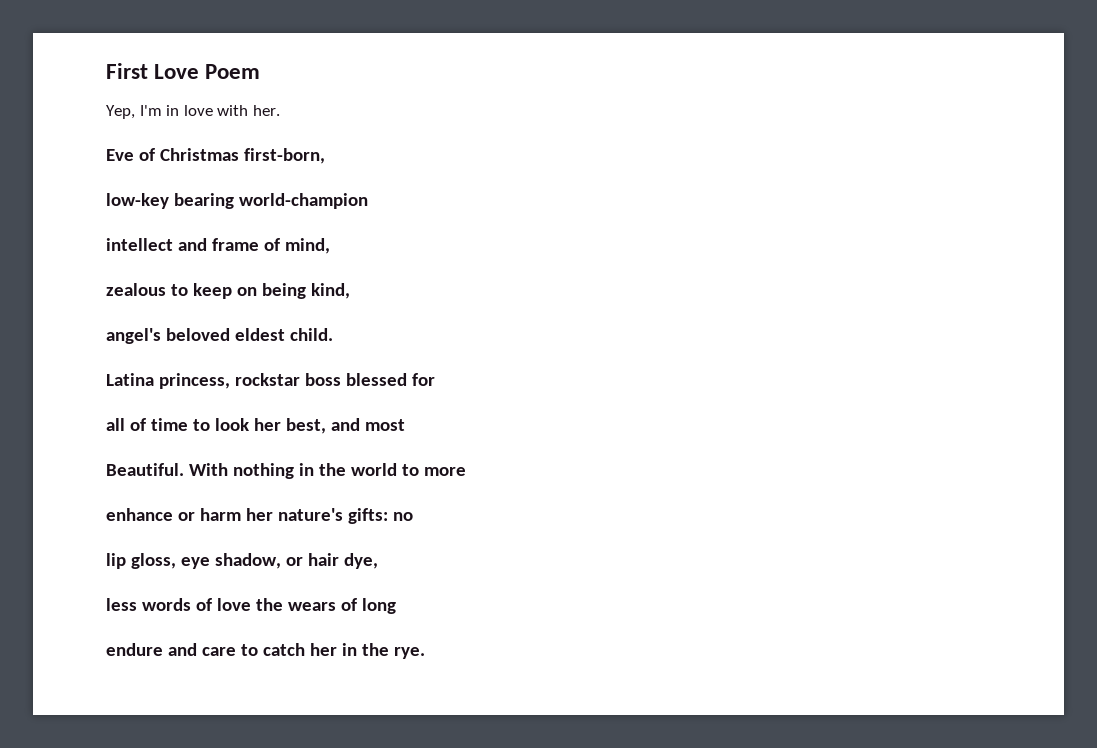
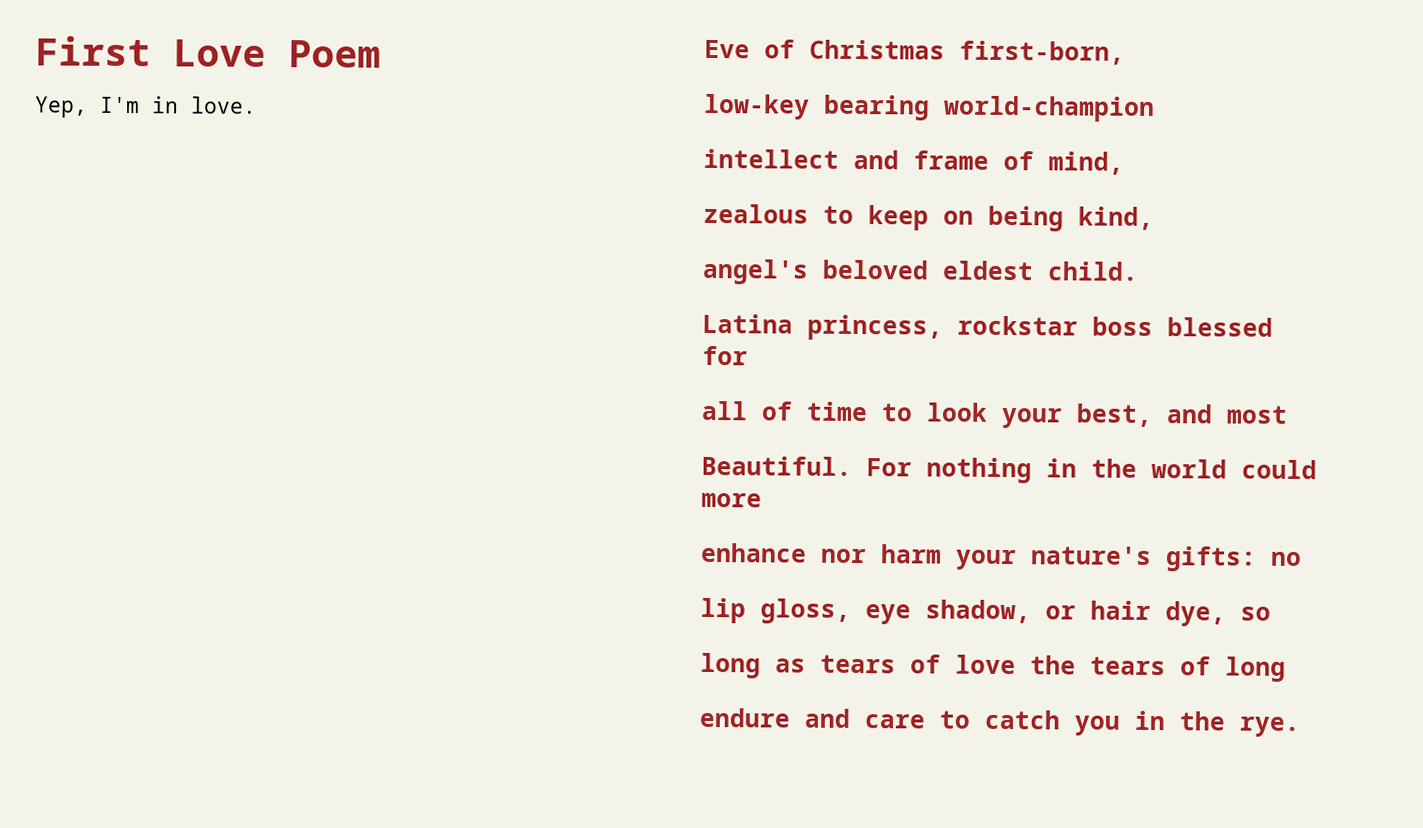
- Yep, I'm in love with her.
+ Yep, I'm in love.
- all of time to look her best, and most
+ all of time to look your best, and most
- With nothing in the world to more
+ For nothing in the world could more
- enhance or harm her nature's gifts: no
+ enhance nor harm your nature's gifts: no
- lip gloss, eye shadow, or hair dye,
- less words of love the wears of long
+ lip gloss, eye shadow, or hair dye, so
+ long as tears of love the tears of long
- endure and care to catch her in the rye.
+ endure and care to catch you in the rye.

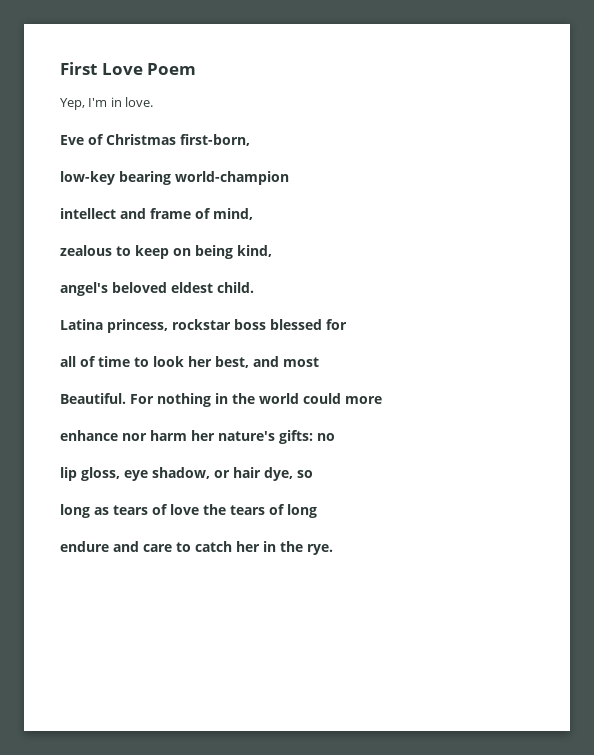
- all of time to look your best, and most
+ all of time to look her best, and most
- enhance nor harm your nature's gifts: no
+ enhance nor harm her nature's gifts: no
- endure and care to catch you in the rye.
+ endure and care to catch her in the rye.

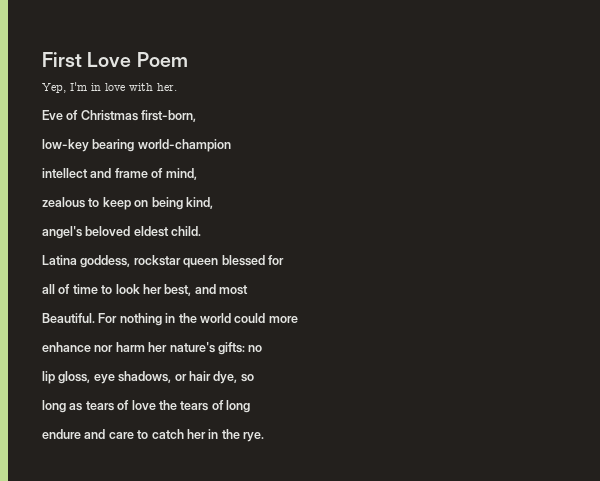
- Yep, I'm in love.
+ Yep, I'm in love with her.
- Latina princess, rockstar boss blessed for
+ Latina goddess, rockstar queen blessed for
- lip gloss, eye shadow, or hair dye, so
+ lip gloss, eye shadows, or hair dye, so

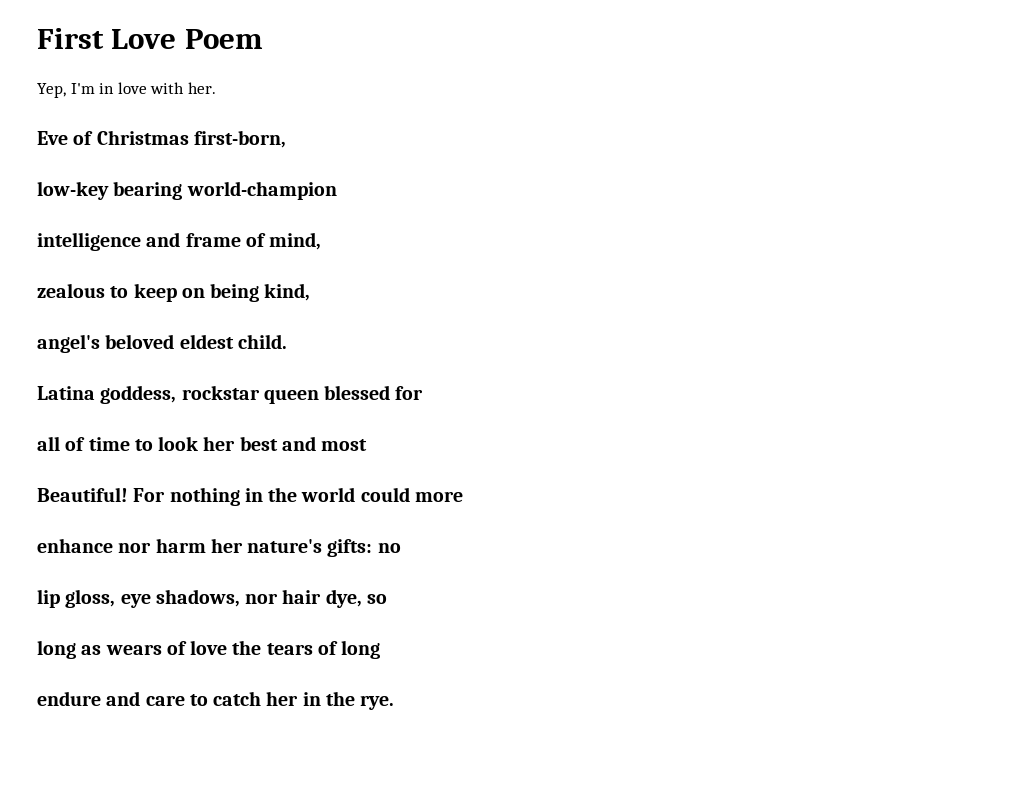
- intellect and frame of mind,
+ intelligence and frame of mind,
- all of time to look her best, and most
+ all of time to look her best and most
- Beautiful.
+ Beautiful!
- lip gloss, eye shadows, or hair dye, so
+ lip gloss, eye shadows, nor hair dye, so
- long as tears of love the tears of long
+ long as wears of love the tears of long

